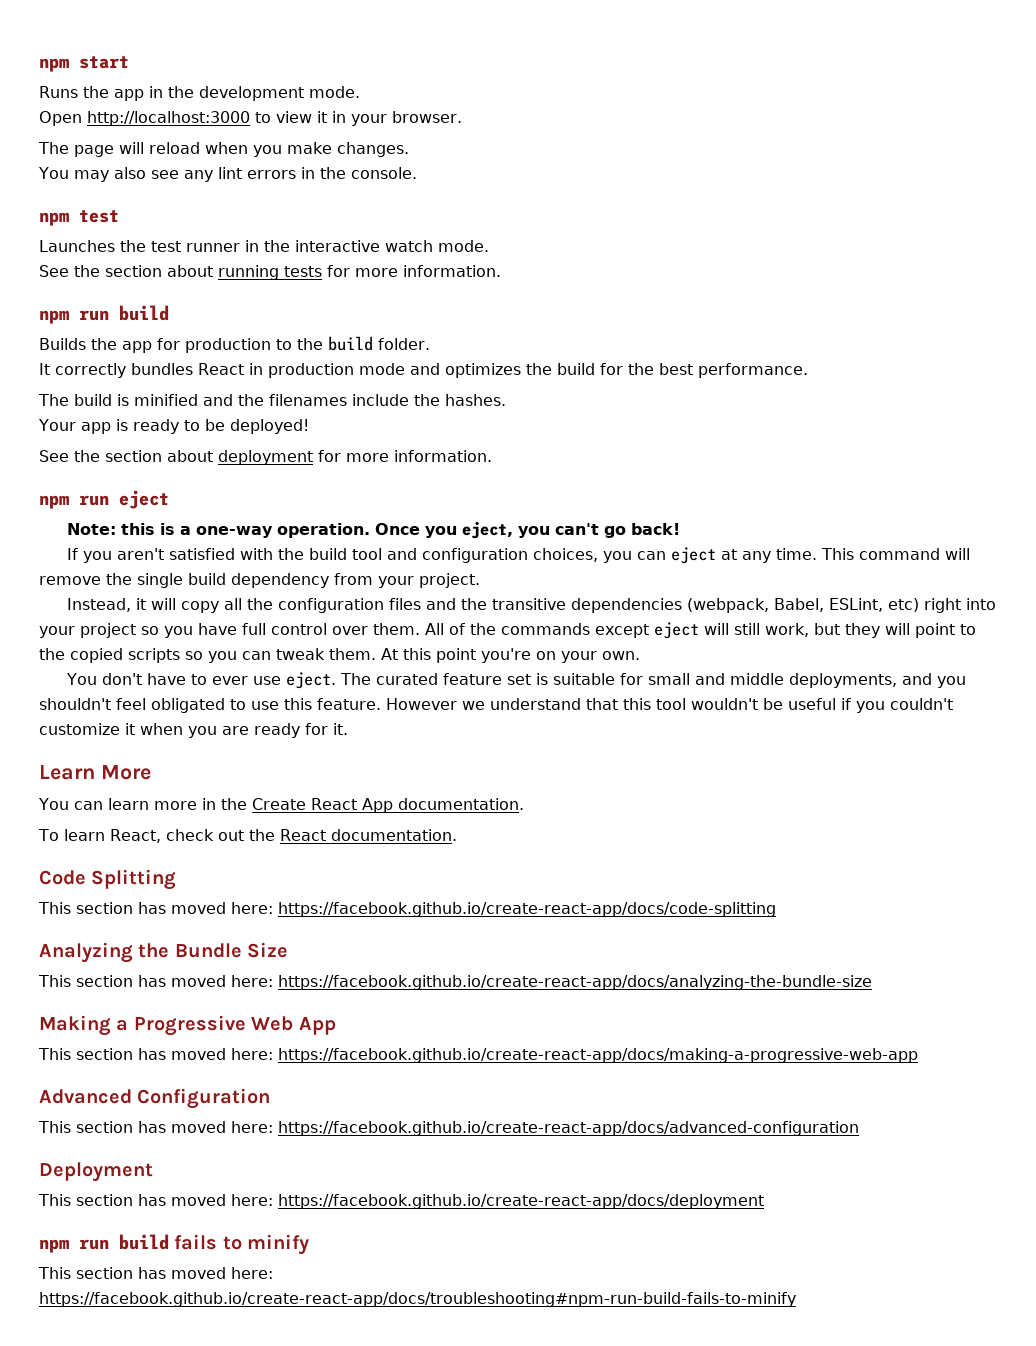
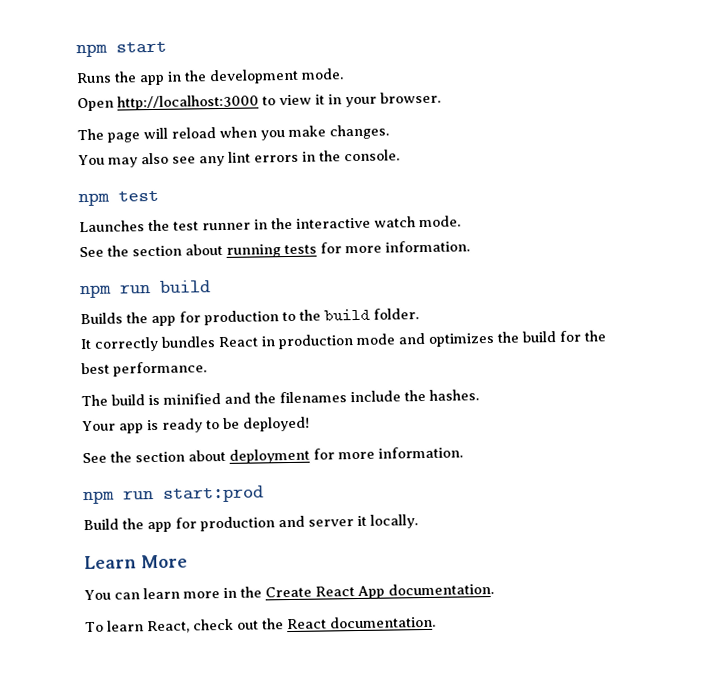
- npm run eject
- Note: this is a one-way operation. Once you eject, you can't go back!
- If you aren't satisfied with the build tool and configuration choices, you can eject at any time. This command will remove the single build dependency from your project.
- Instead, it will copy all the configuration files and the transitive dependencies (webpack, Babel, ESLint, etc) right into your project so you have full control over them. All of the commands except eject will still work, but they will point to the copied scripts so you can tweak them. At this point you're on your own.
- You don't have to ever use eject. The curated feature set is suitable for small and middle deployments, and you shouldn't feel obligated to use this feature. However we understand that this tool wouldn't be useful if you couldn't customize it when you are ready for it.
+ npm run start:prod
+ Build the app for production and server it locally.
- Code Splitting
- This section has moved here: https://facebook.github.io/create-react-app/docs/code-splitting
- Analyzing the Bundle Size
- This section has moved here: https://facebook.github.io/create-react-app/docs/analyzing-the-bundle-size
- Making a Progressive Web App
- This section has moved here: https://facebook.github.io/create-react-app/docs/making-a-progressive-web-app
- Advanced Configuration
- This section has moved here: https://facebook.github.io/create-react-app/docs/advanced-configuration
- Deployment
- This section has moved here: https://facebook.github.io/create-react-app/docs/deployment
- npm run build fails to minify
- This section has moved here: https://facebook.github.io/create-react-app/docs/troubleshooting#npm-run-build-fails-to-minify

